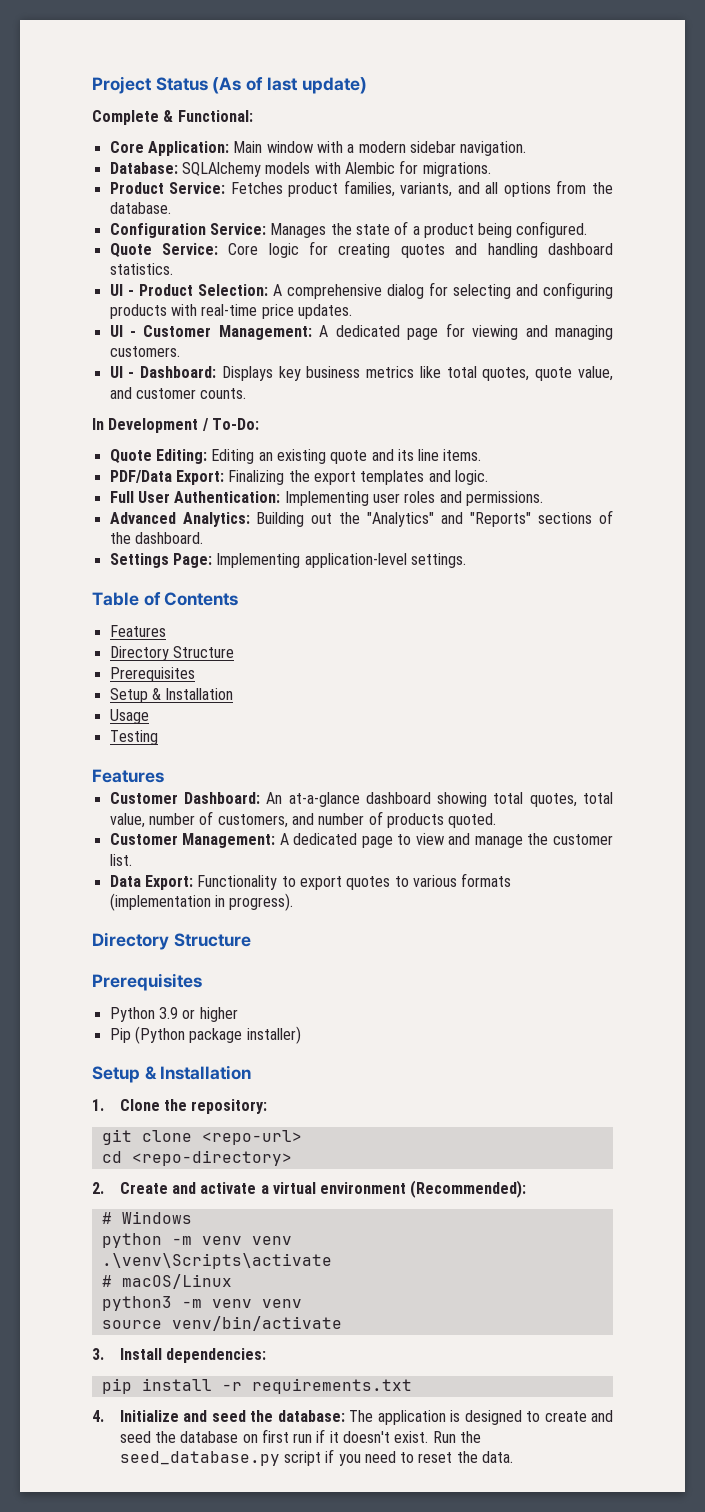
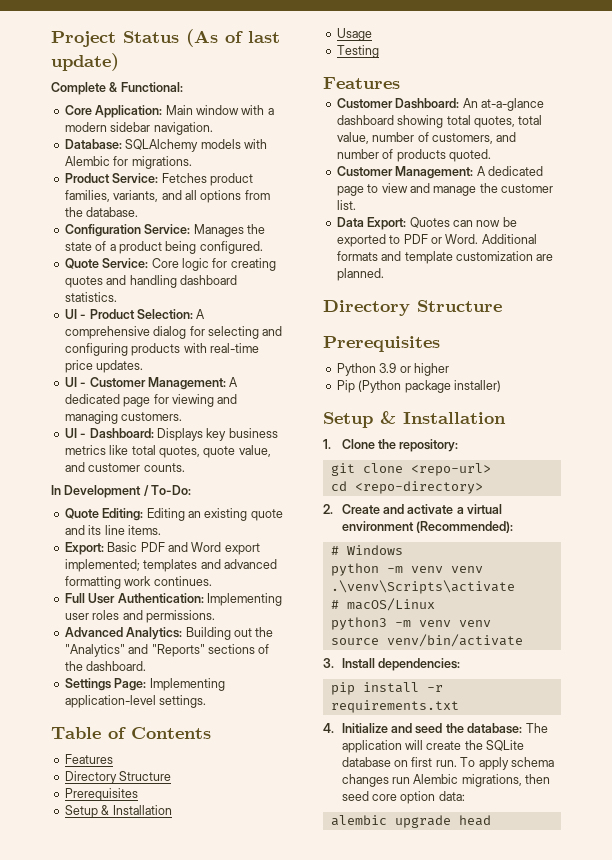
- PDF/Data Export: Finalizing the export templates and logic.
+ Export: Basic PDF and Word export implemented; templates and advanced formatting work continues.
- Data Export: Functionality to export quotes to various formats (implementation in progress).
+ Data Export: Quotes can now be exported to PDF or Word. Additional formats and template customization are planned.
- 4. Initialize and seed the database: The application is designed to create and seed the database on first run if it doesn't exist. Run the seed_database.py script if you need to reset the data.
+ 4. Initialize and seed the database: The application will create the SQLite database on first run. To apply schema changes run Alembic migrations, then seed core option data:
+ alembic upgrade head

